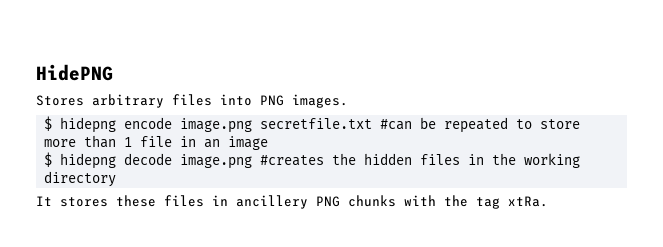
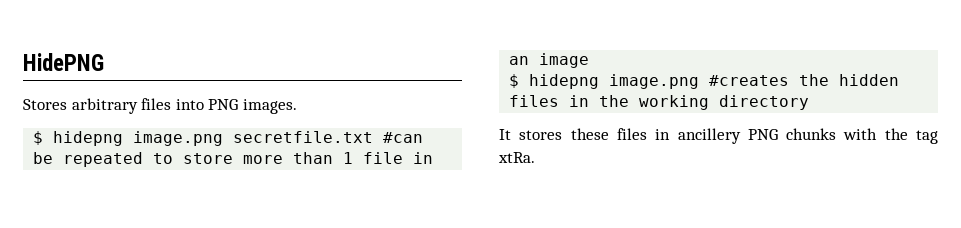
- $ hidepng encode image.png secretfile.txt #can be repeated to store more than 1 file in an image
+ $ hidepng image.png secretfile.txt #can be repeated to store more than 1 file in an image
- $ hidepng decode image.png #creates the hidden files in the working directory
+ $ hidepng image.png #creates the hidden files in the working directory

